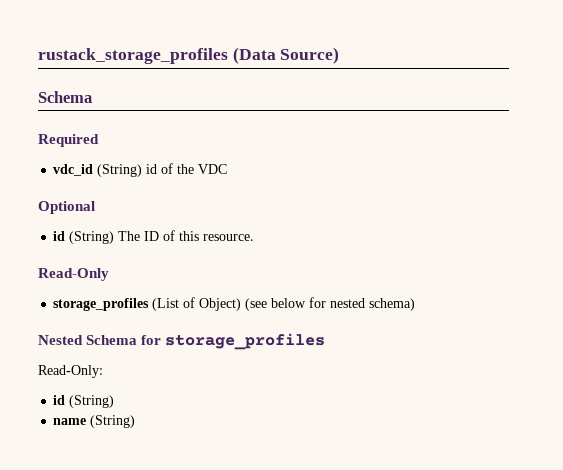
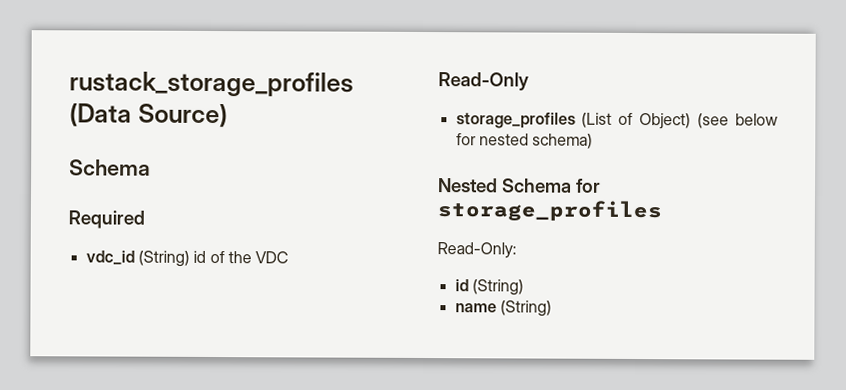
- Optional
- id (String) The ID of this resource.

